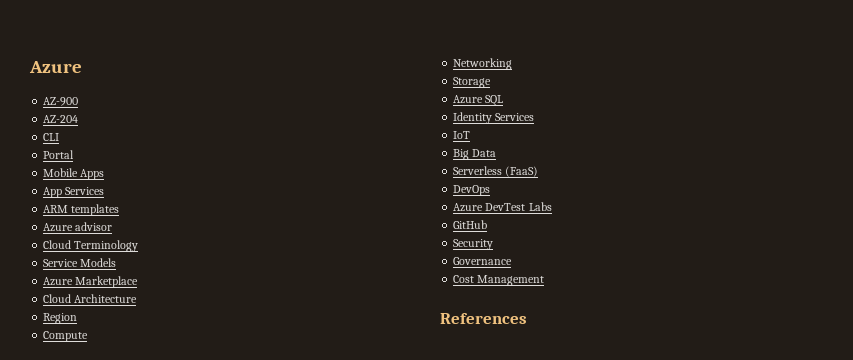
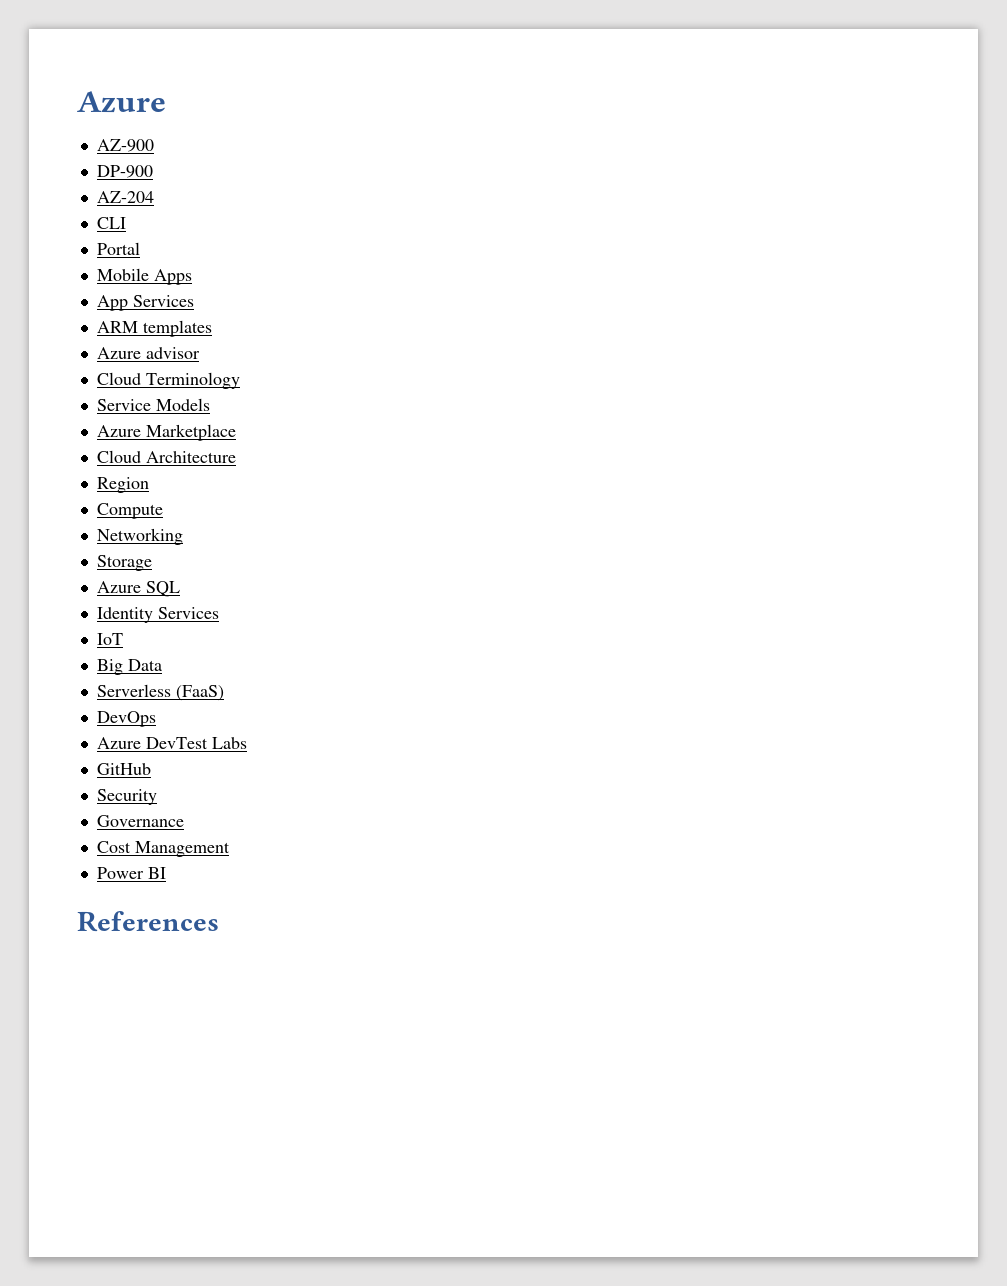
+ DP-900
+ Power BI

